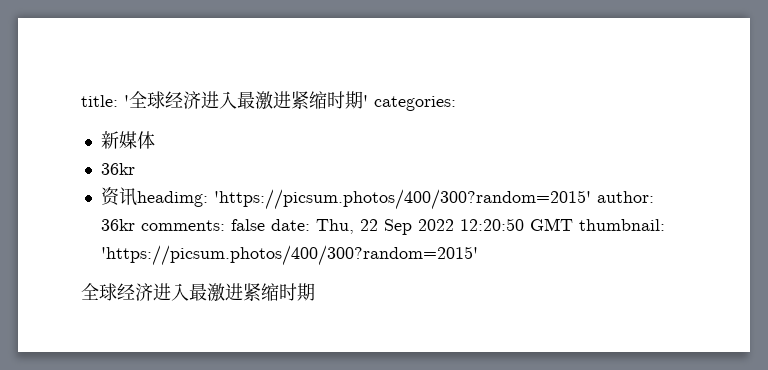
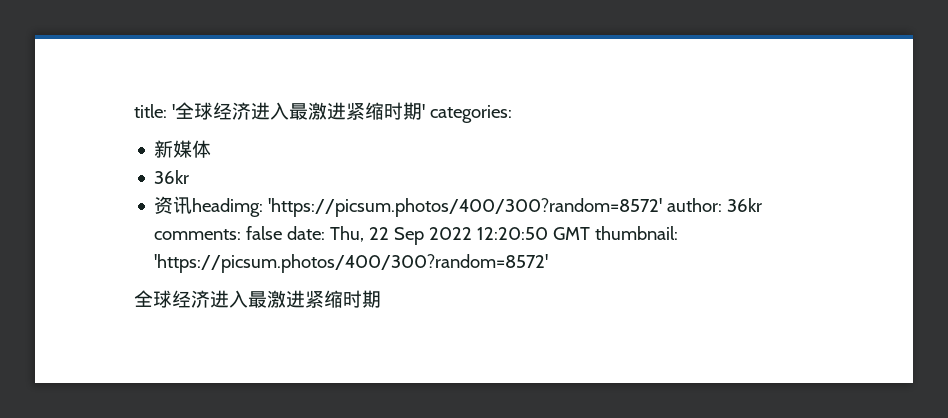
- 资讯headimg: 'https://picsum.photos/400/300?random=2015' author: 36kr comments: false date: Thu, 22 Sep 2022 12:20:50 GMT thumbnail: 'https://picsum.photos/400/300?random=2015'
+ 资讯headimg: 'https://picsum.photos/400/300?random=8572' author: 36kr comments: false date: Thu, 22 Sep 2022 12:20:50 GMT thumbnail: 'https://picsum.photos/400/300?random=8572'

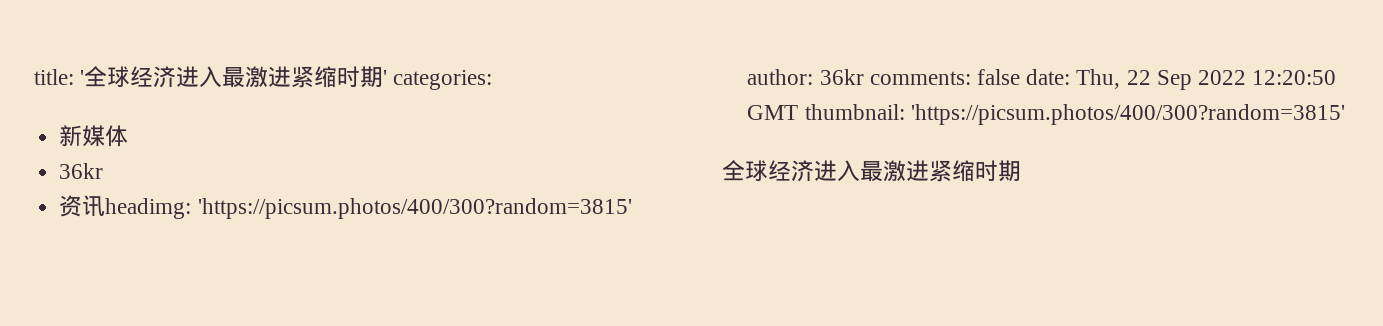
- 资讯headimg: 'https://picsum.photos/400/300?random=8572' author: 36kr comments: false date: Thu, 22 Sep 2022 12:20:50 GMT thumbnail: 'https://picsum.photos/400/300?random=8572'
+ 资讯headimg: 'https://picsum.photos/400/300?random=3815' author: 36kr comments: false date: Thu, 22 Sep 2022 12:20:50 GMT thumbnail: 'https://picsum.photos/400/300?random=3815'

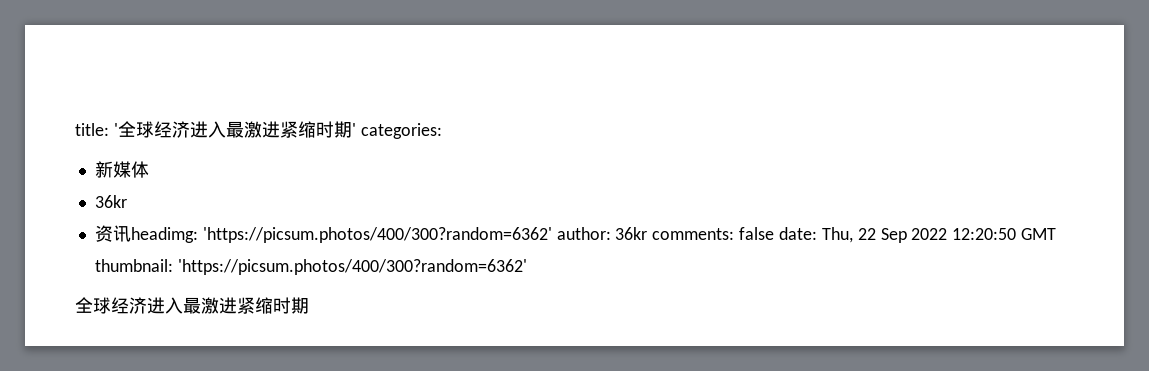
- 资讯headimg: 'https://picsum.photos/400/300?random=3815' author: 36kr comments: false date: Thu, 22 Sep 2022 12:20:50 GMT thumbnail: 'https://picsum.photos/400/300?random=3815'
+ 资讯headimg: 'https://picsum.photos/400/300?random=6362' author: 36kr comments: false date: Thu, 22 Sep 2022 12:20:50 GMT thumbnail: 'https://picsum.photos/400/300?random=6362'

